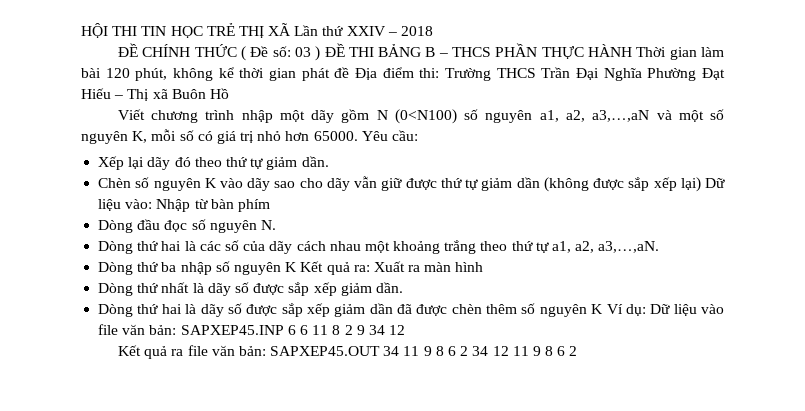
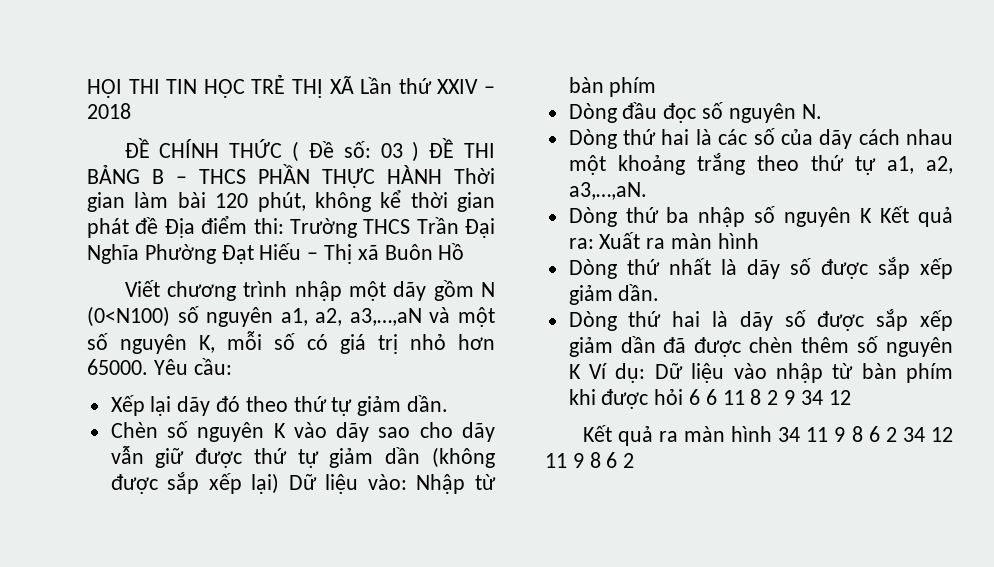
- Dòng thứ hai là dãy số được sắp xếp giảm dần đã được chèn thêm số nguyên K Ví dụ: Dữ liệu vào file văn bản: SAPXEP45.INP 6 6 11 8 2 9 34 12
+ Dòng thứ hai là dãy số được sắp xếp giảm dần đã được chèn thêm số nguyên K Ví dụ: Dữ liệu vào nhập từ bàn phím khi được hỏi 6 6 11 8 2 9 34 12
- Kết quả ra file văn bản: SAPXEP45.OUT 34 11 9 8 6 2 34 12 11 9 8 6 2
+ Kết quả ra màn hình 34 11 9 8 6 2 34 12 11 9 8 6 2

